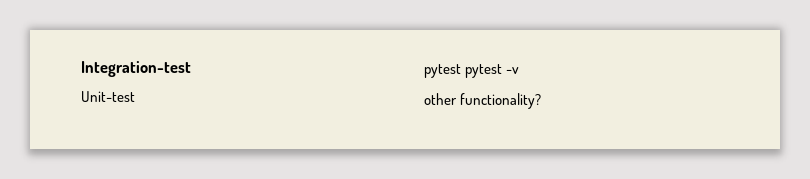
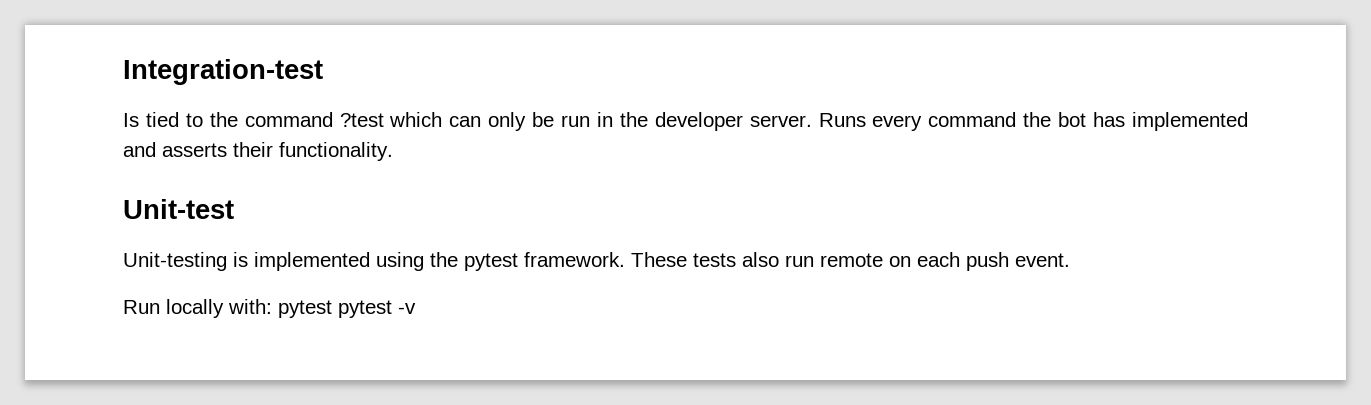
+ Is tied to the command ?test which can only be run in the developer server. Runs every command the bot has implemented and asserts their functionality.
  Unit-test
- pytest pytest -v
+ Unit-testing is implemented using the pytest framework. These tests also run remote on each push event.
+ Run locally with: pytest pytest -v
- other functionality?

